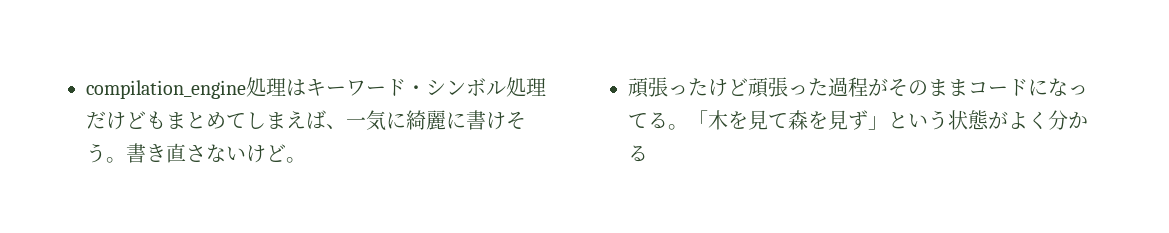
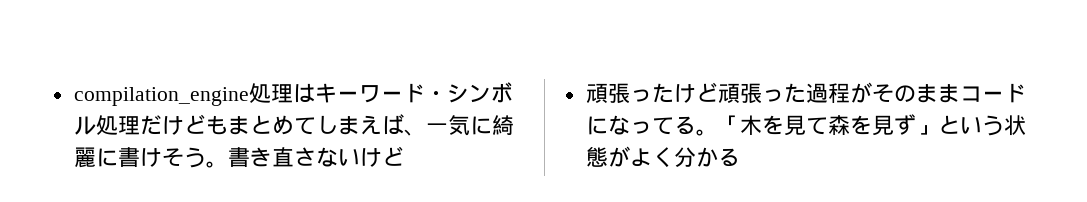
- 書き直さないけど。
+ 書き直さないけど

